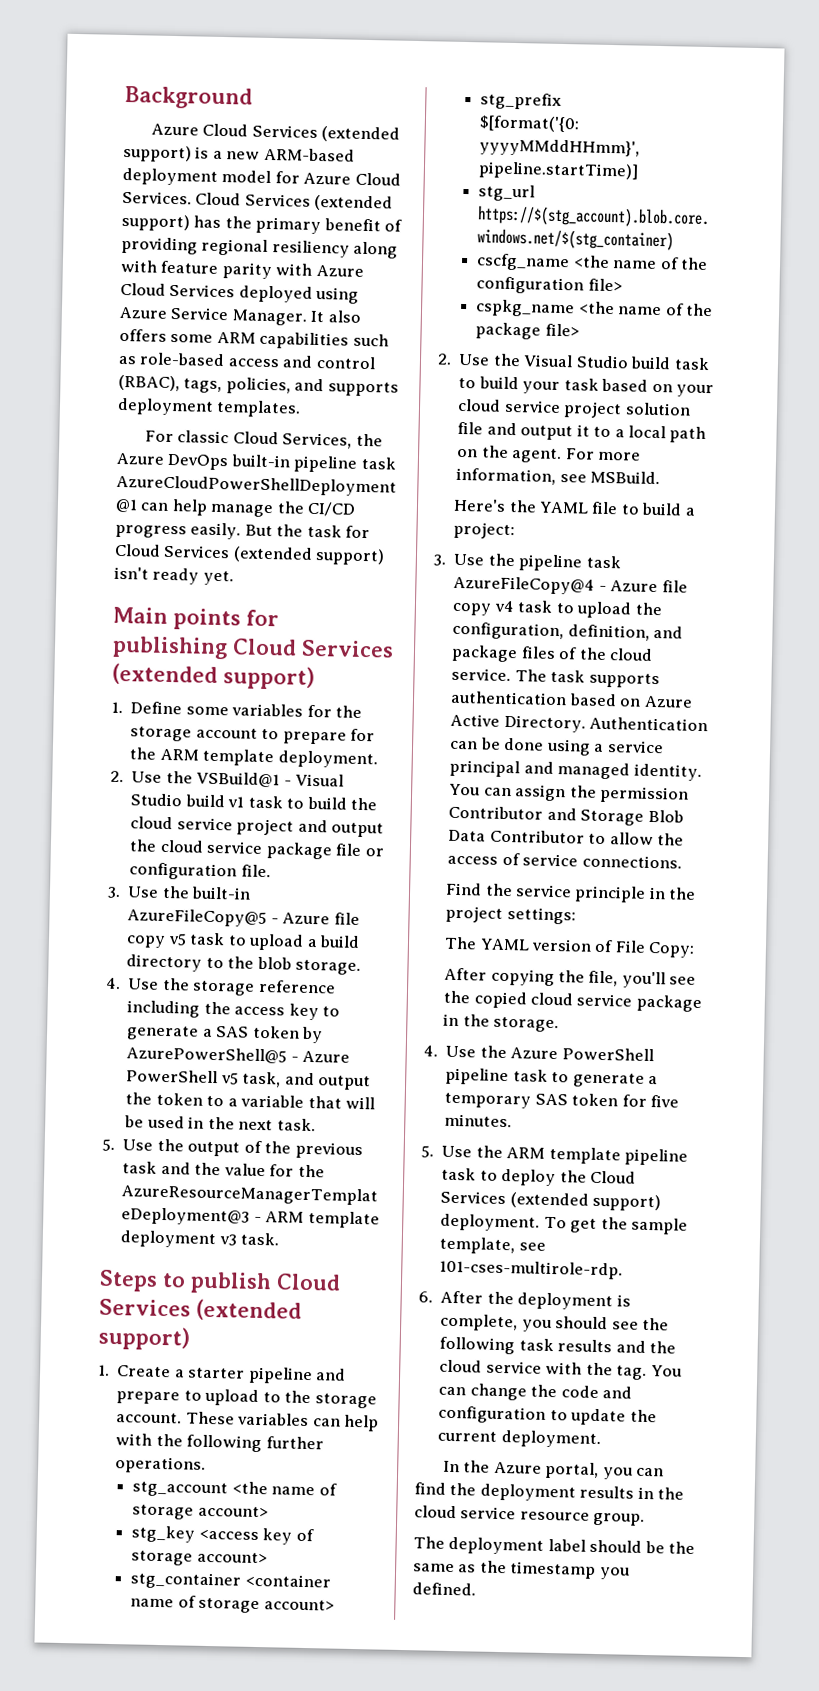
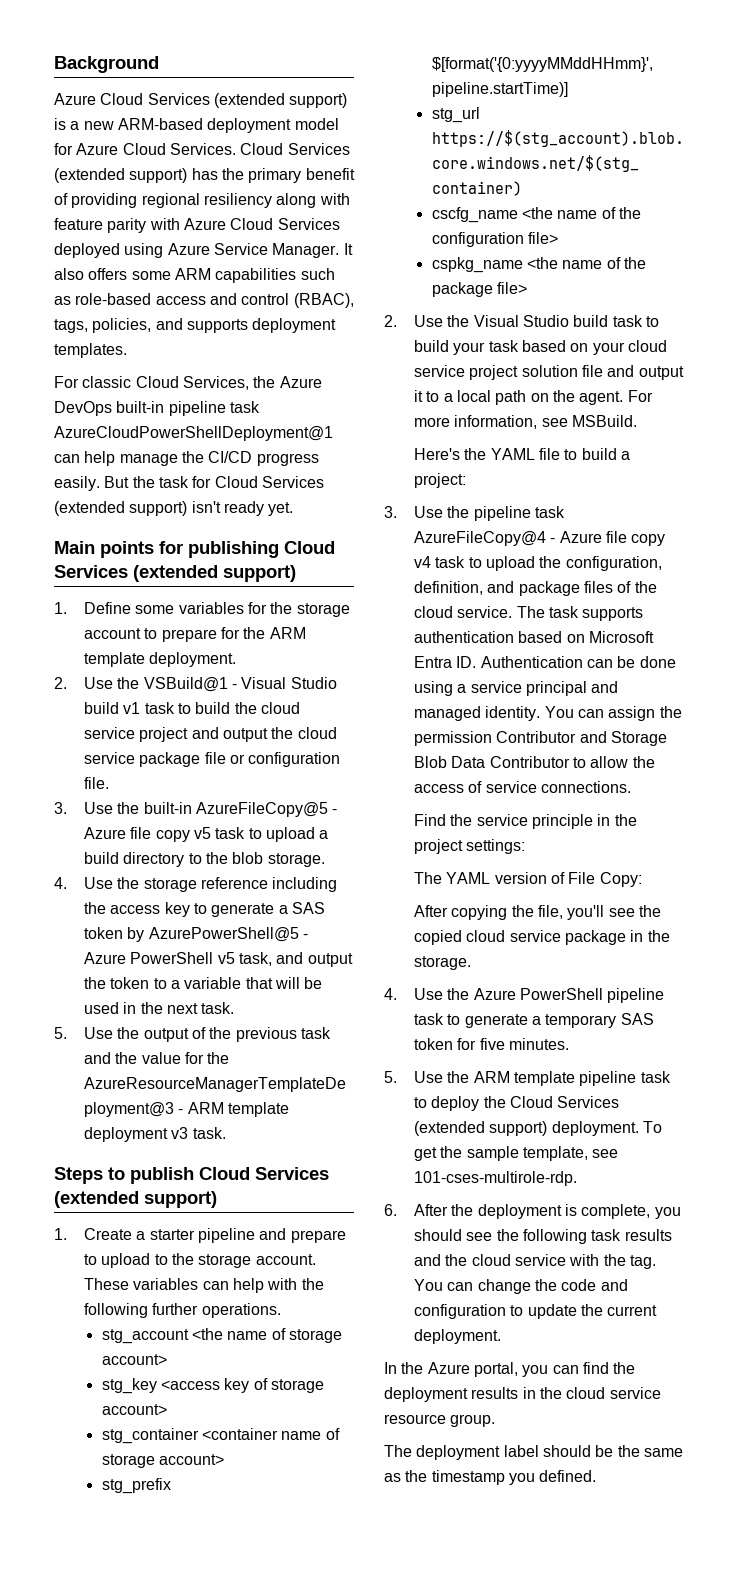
- The task supports authentication based on Azure Active Directory. Authentication can be done using a service principal and managed identity.
+ The task supports authentication based on Microsoft Entra ID. Authentication can be done using a service principal and managed identity.

